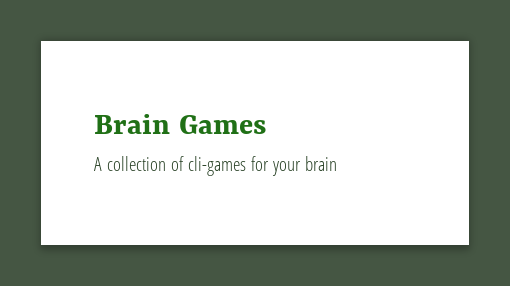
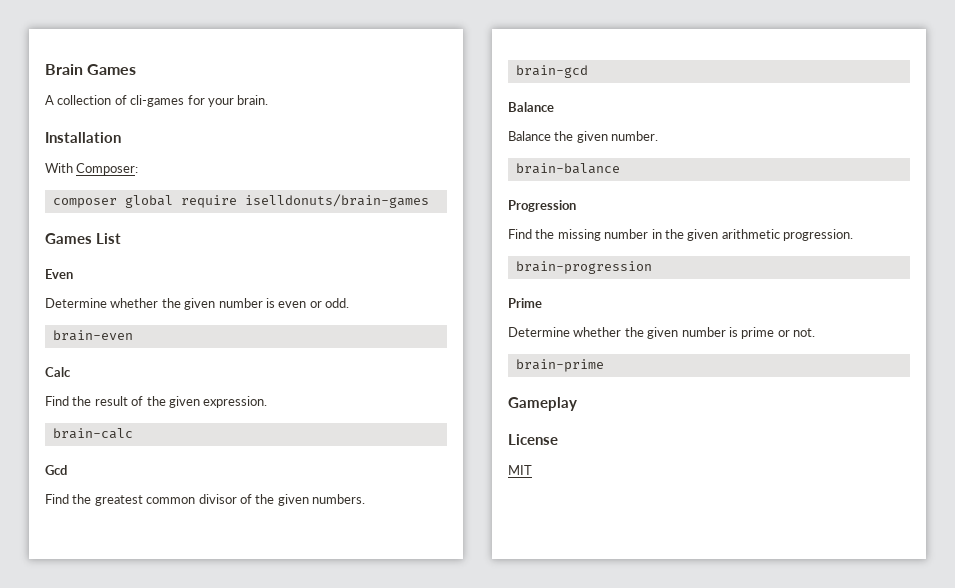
- A collection of cli-games for your brain
+ A collection of cli-games for your brain.
+ Installation
+ With Composer:
+ composer global require iselldonuts/brain-games
+ Games List
+ Even
+ Determine whether the given number is even or odd.
+ brain-even
+ Calc
+ Find the result of the given expression.
+ brain-calc
+ Gcd
+ Find the greatest common divisor of the given numbers.
+ brain-gcd
+ Balance
+ Balance the given number.
+ brain-balance
+ Progression
+ Find the missing number in the given arithmetic progression.
+ brain-progression
+ Prime
+ Determine whether the given number is prime or not.
+ brain-prime
+ Gameplay
+ License
+ MIT

